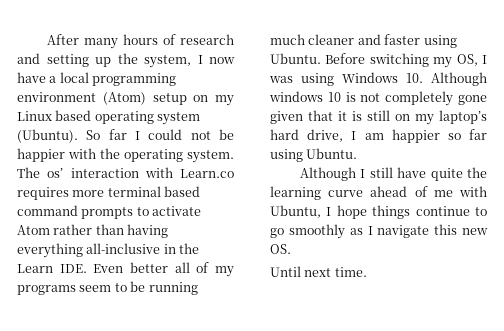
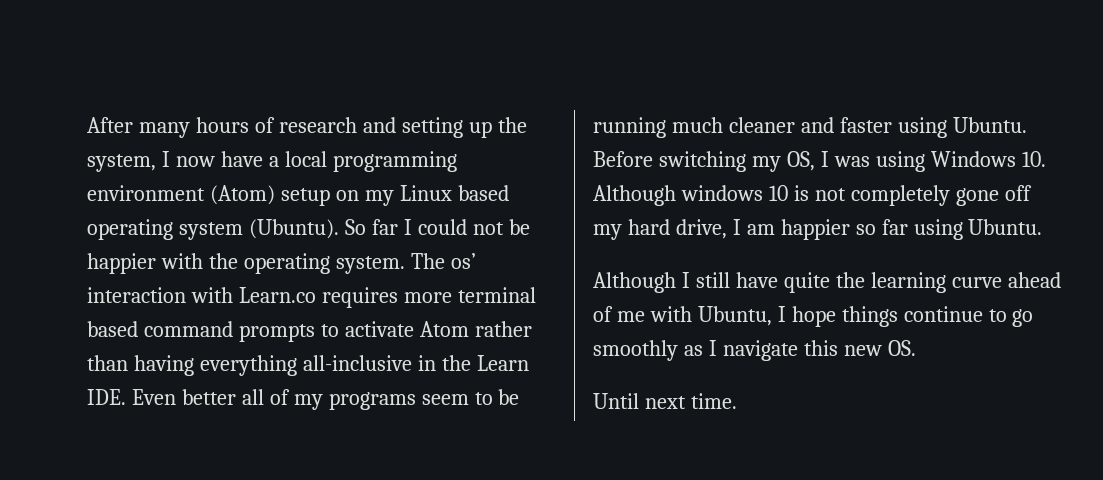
- Before switching my OS, I was using Windows 10. Although windows 10 is not completely gone given that it is still on my laptop’s hard drive, I am happier so far using Ubuntu.
+ Before switching my OS, I was using Windows 10. Although windows 10 is not completely gone off my hard drive, I am happier so far using Ubuntu.

